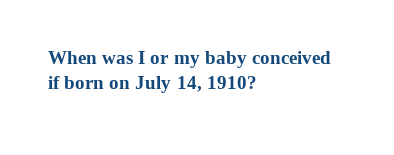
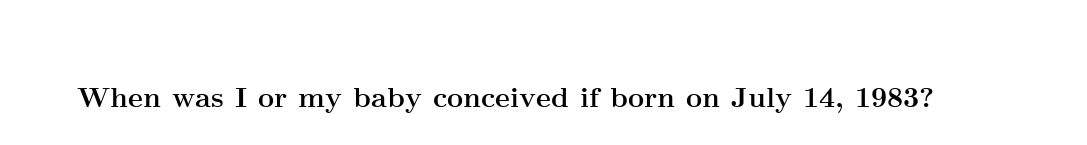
- When was I or my baby conceived if born on July 14, 1910?
+ When was I or my baby conceived if born on July 14, 1983?

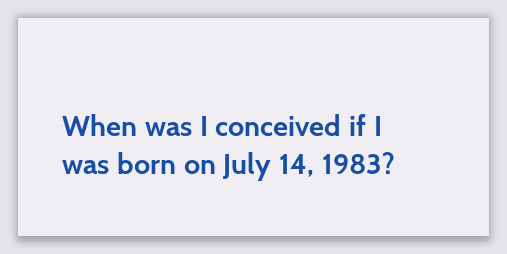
- When was I or my baby conceived if born on July 14, 1983?
+ When was I conceived if I was born on July 14, 1983?

